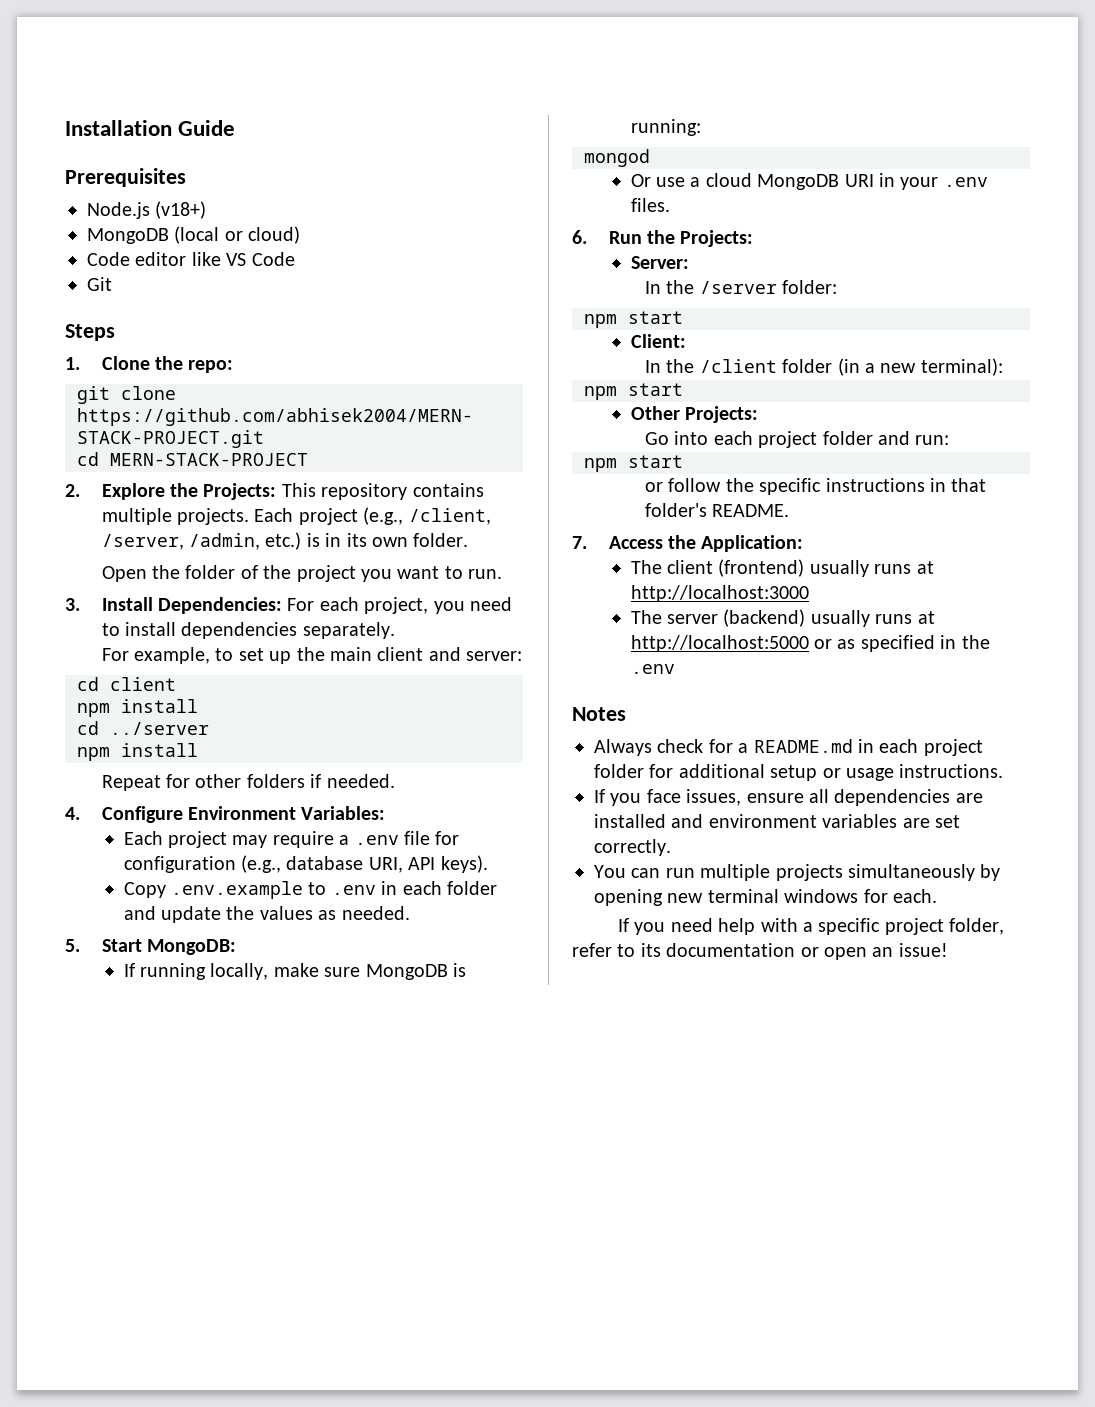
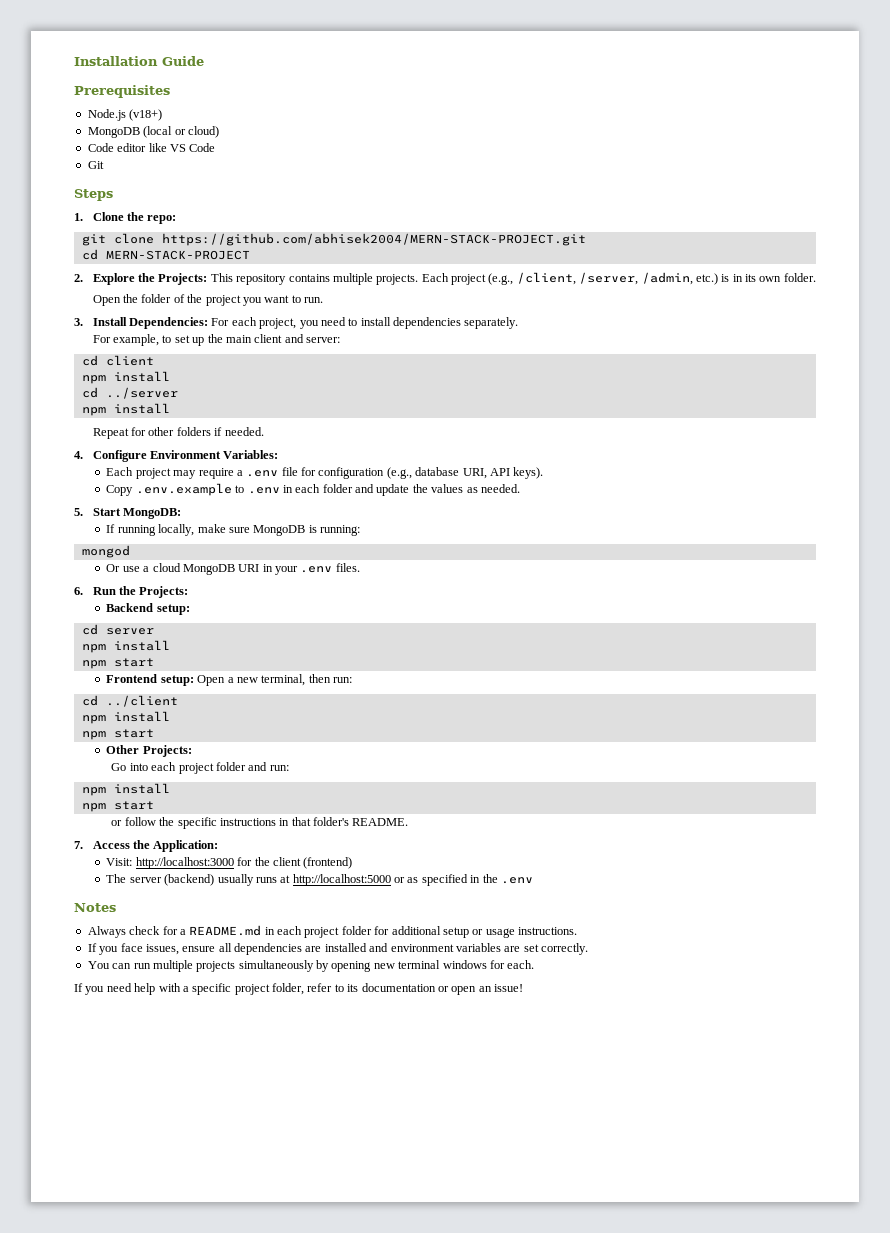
- Server:
- In the /server folder:
+ Backend setup:
+ cd server
+ npm install
  npm start
- Client:
- In the /client folder (in a new terminal):
+ Frontend setup: Open a new terminal, then run:
+ cd ../client
+ npm install
  Go into each project folder and run:
+ npm install
- The client (frontend) usually runs at http://localhost:3000
+ Visit: http://localhost:3000 for the client (frontend)

